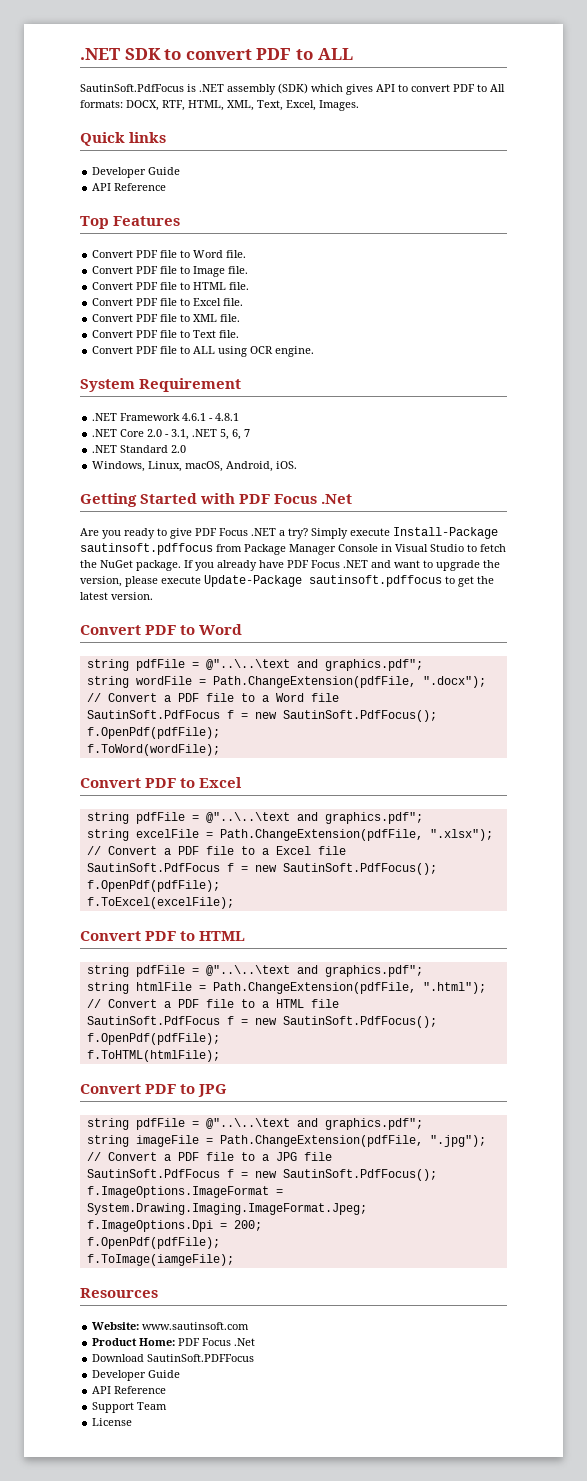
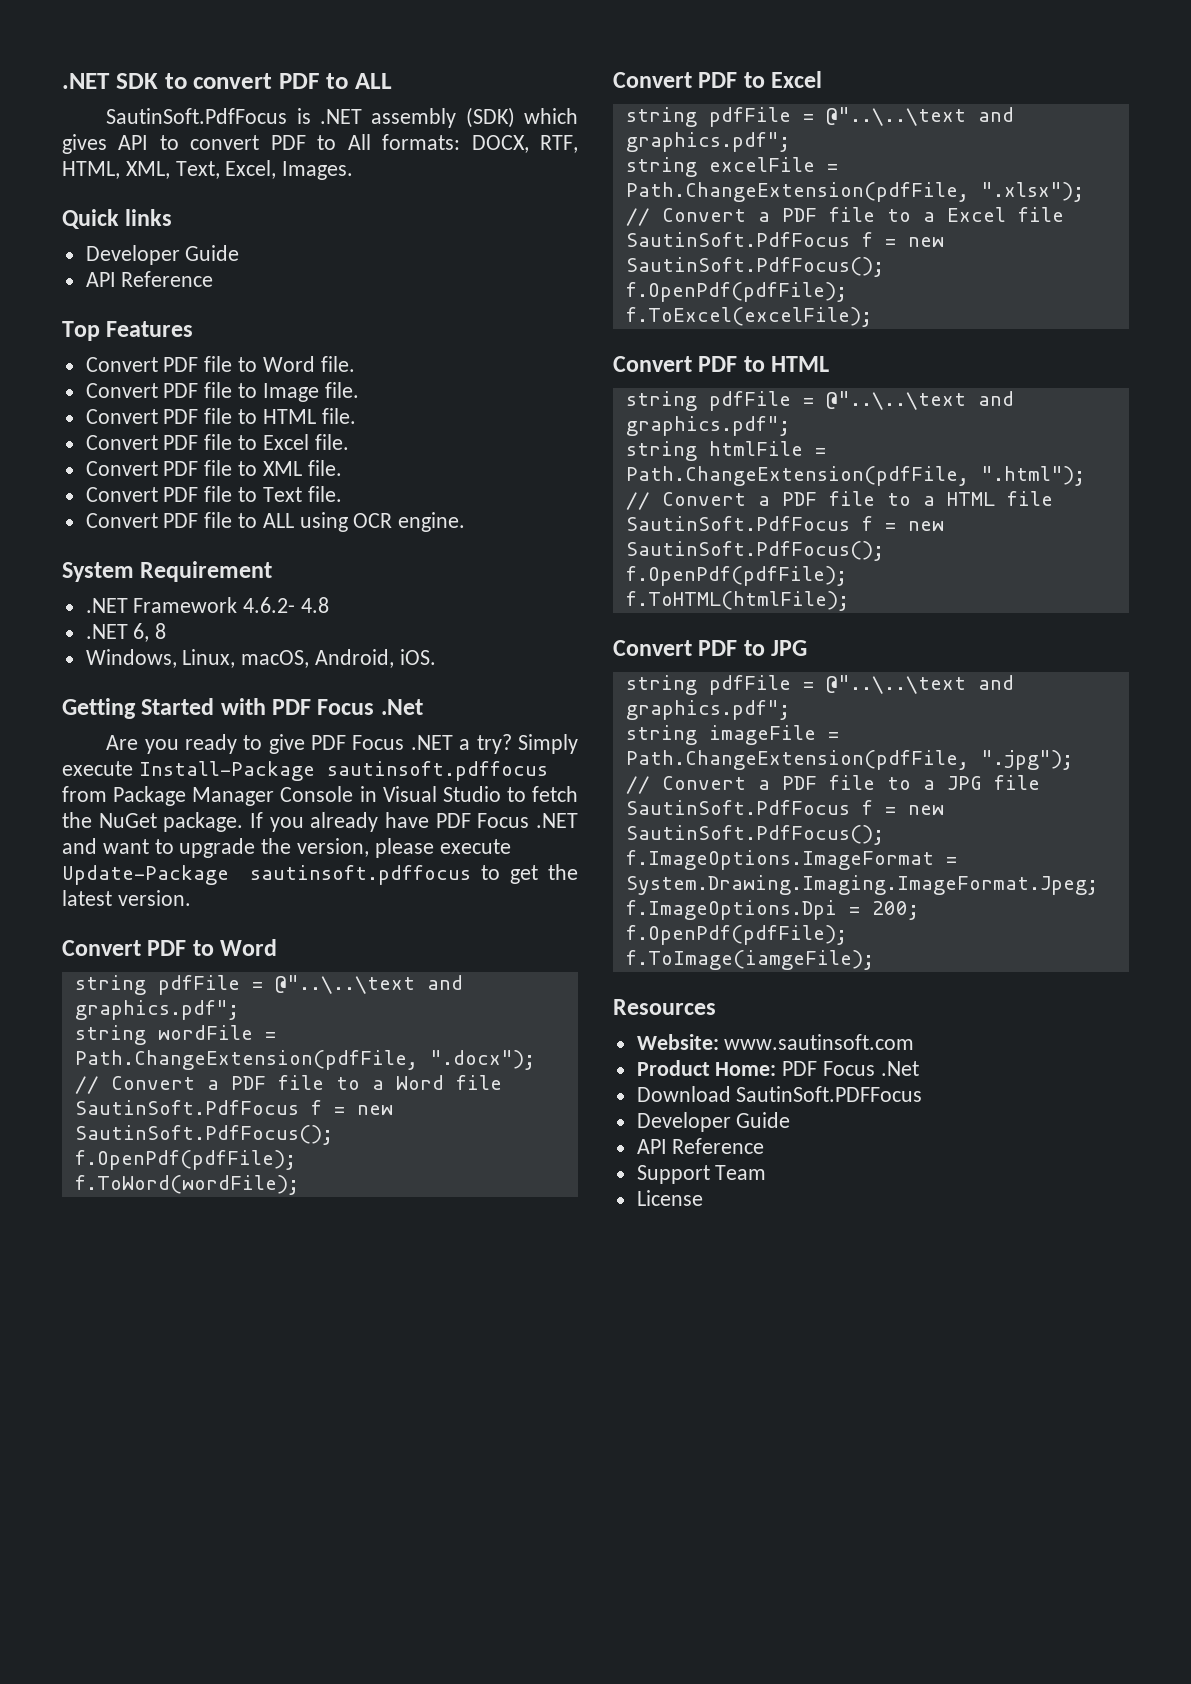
- .NET Framework 4.6.1 - 4.8.1
- .NET Core 2.0 - 3.1, .NET 5, 6, 7
- .NET Standard 2.0
+ .NET Framework 4.6.2- 4.8
+ .NET 6, 8

